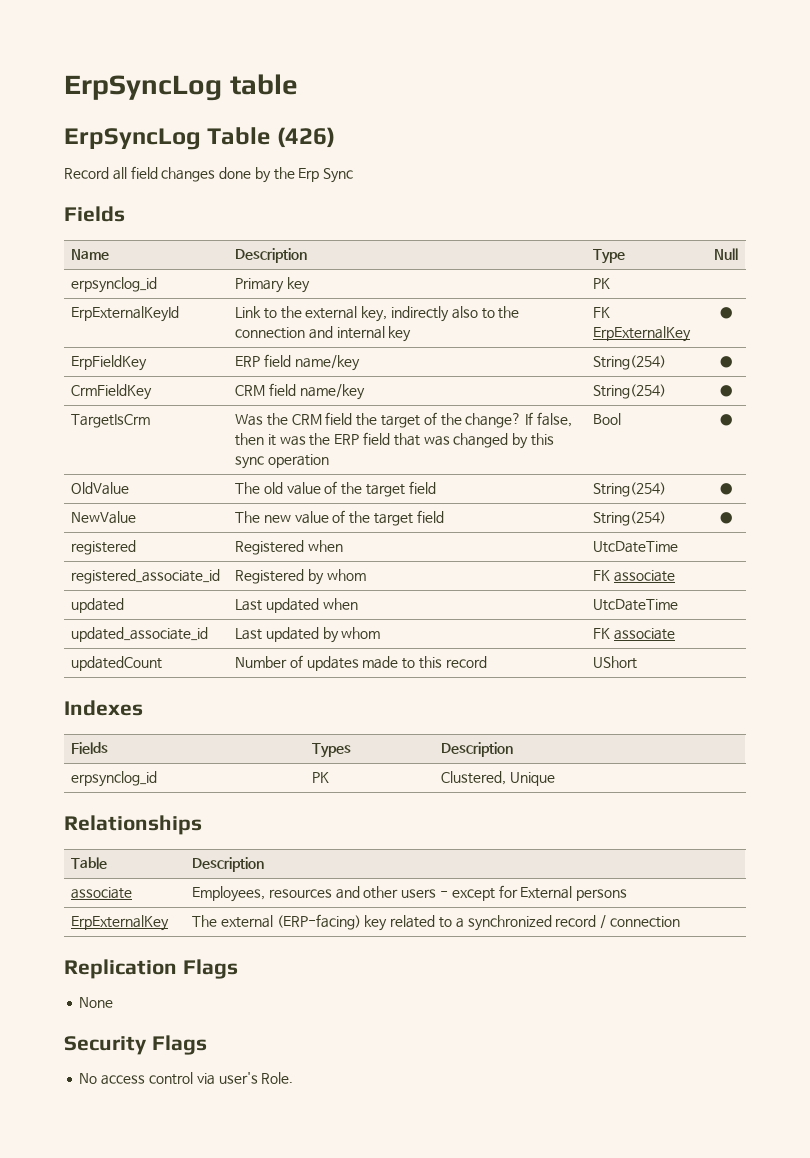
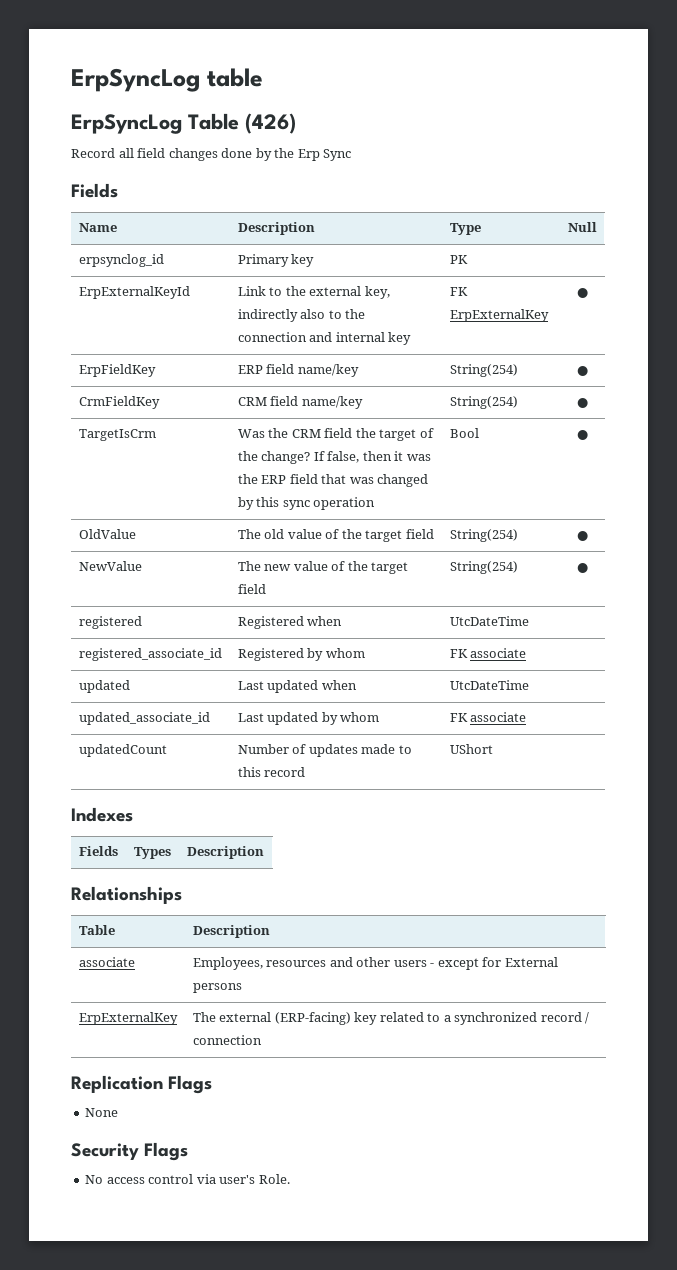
- erpsynclog_id | PK | Clustered, Unique

